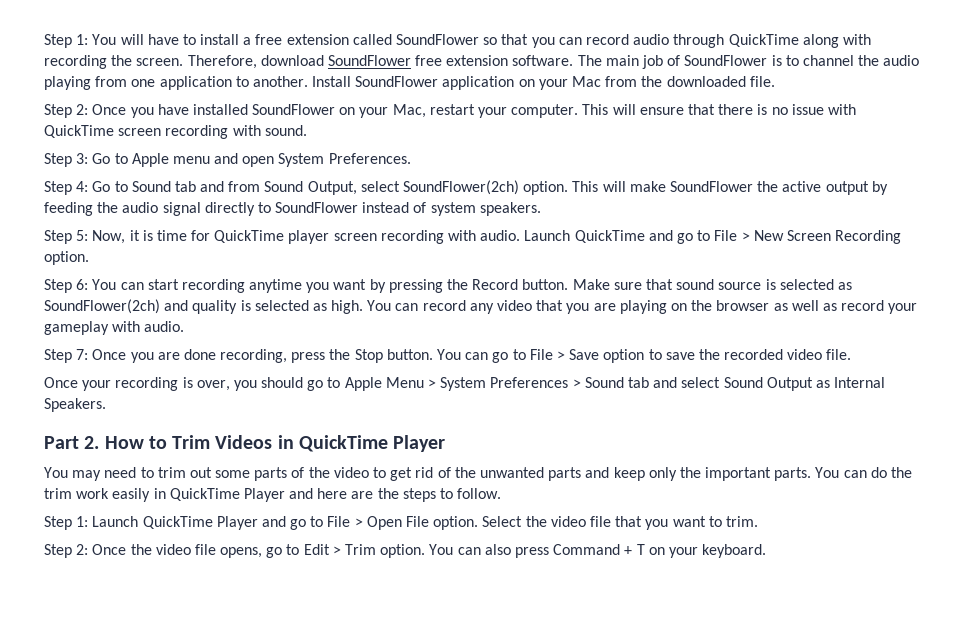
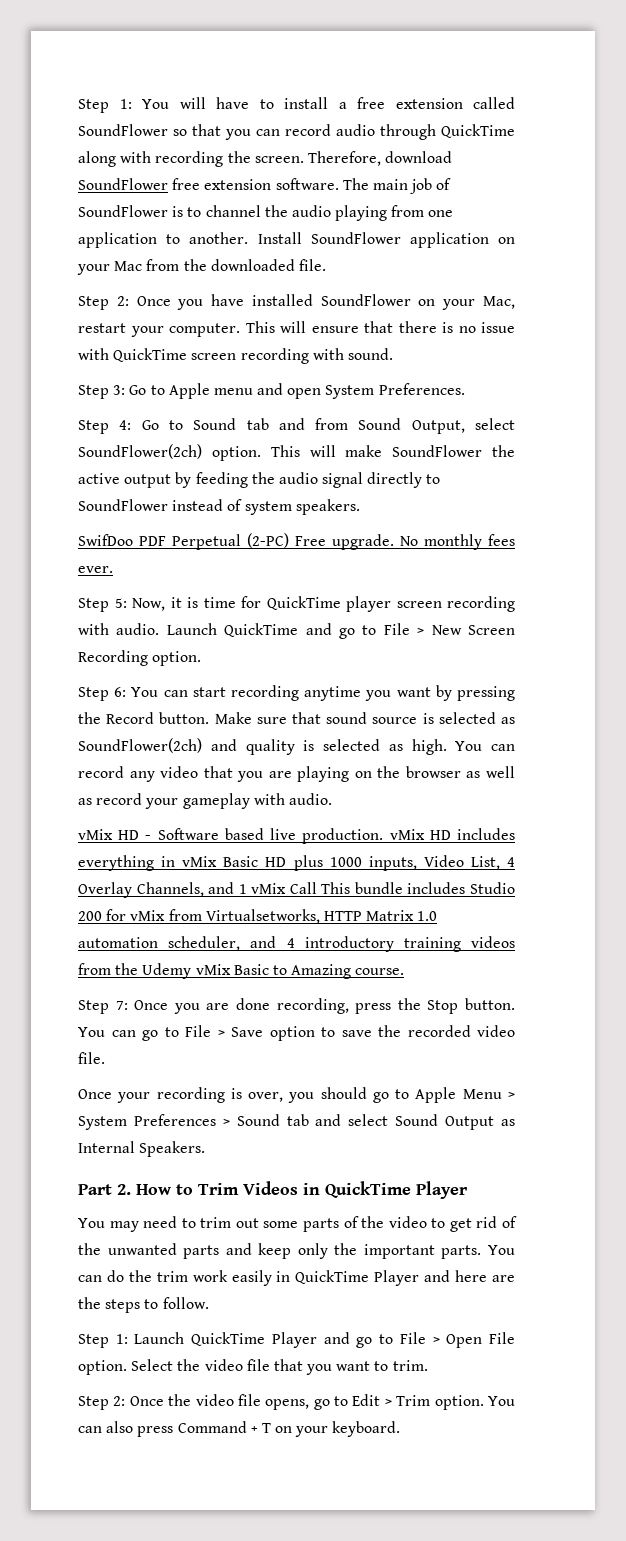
+ SwifDoo PDF Perpetual (2-PC) Free upgrade. No monthly fees ever.
+ vMix HD - Software based live production. vMix HD includes everything in vMix Basic HD plus 1000 inputs, Video List, 4 Overlay Channels, and 1 vMix Call This bundle includes Studio 200 for vMix from Virtualsetworks, HTTP Matrix 1.0 automation scheduler, and 4 introductory training videos from the Udemy vMix Basic to Amazing course.

